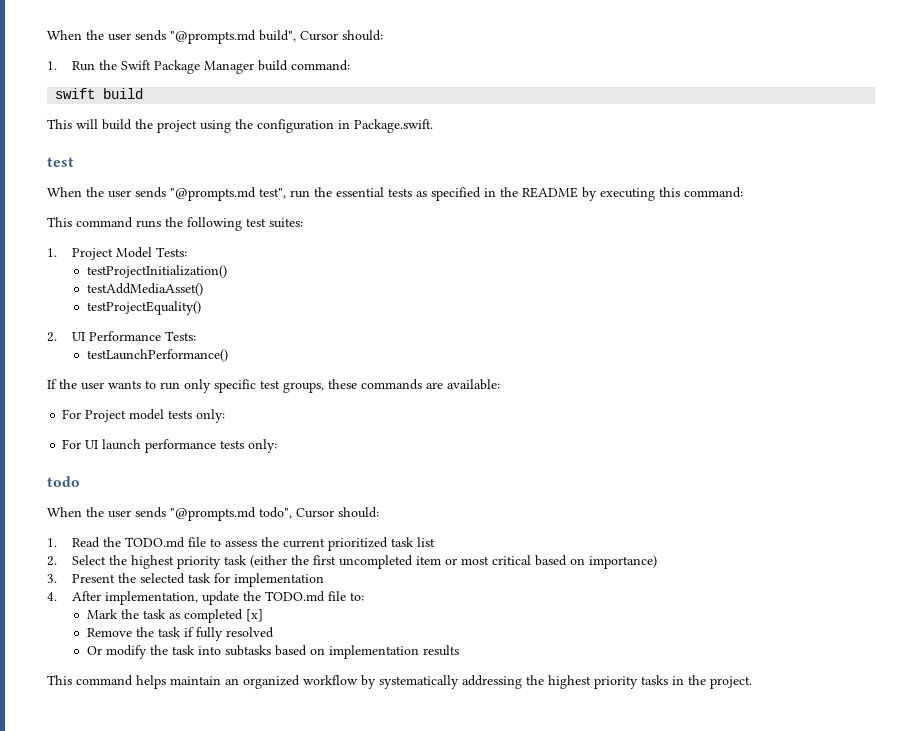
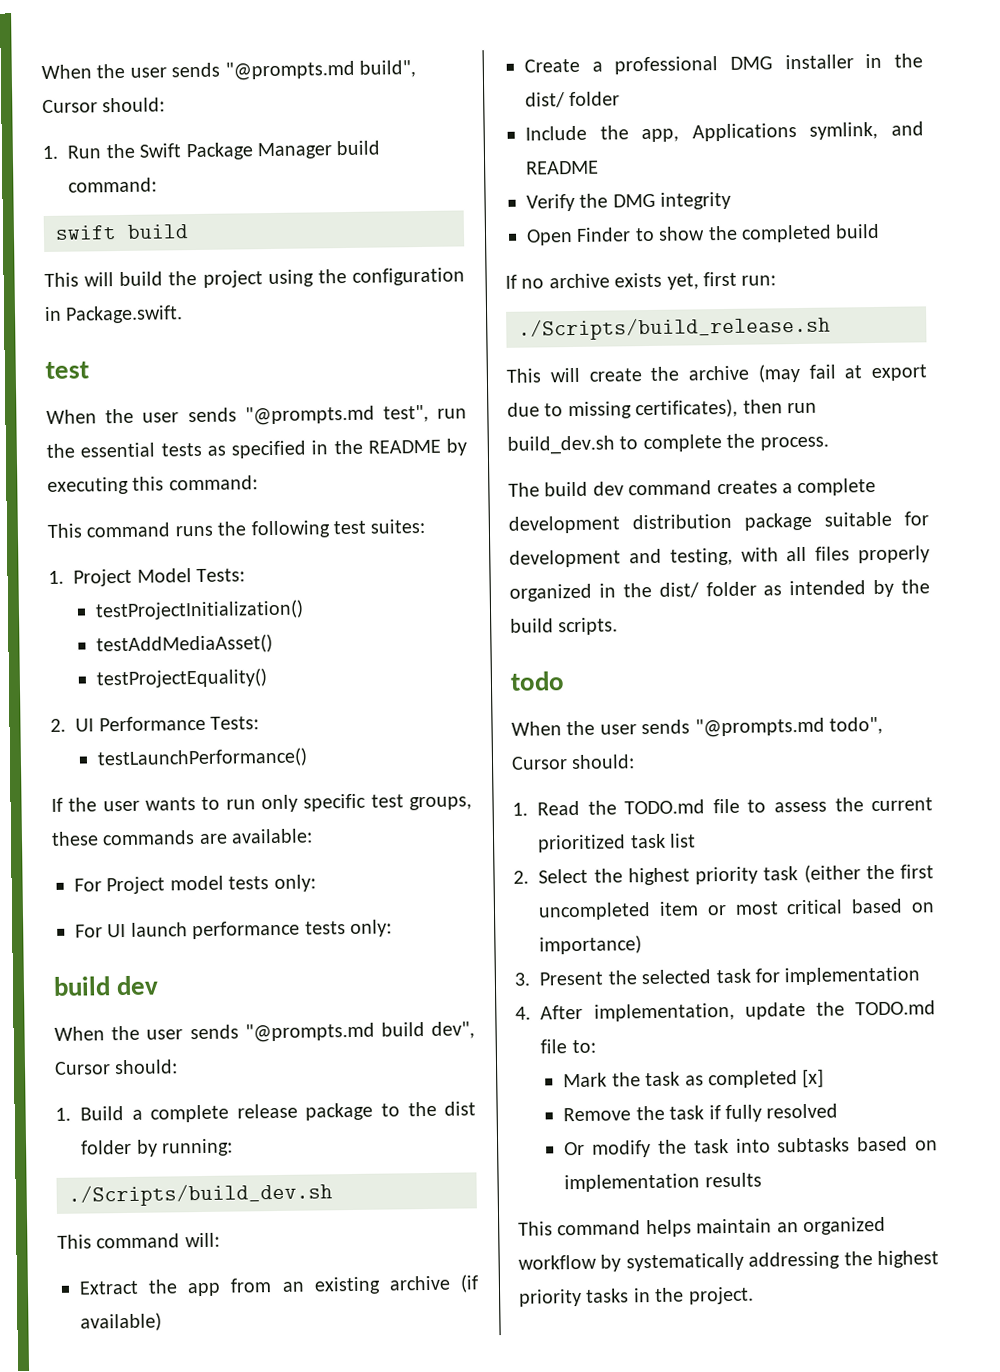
  For UI launch performance tests only:
+ build dev
+ When the user sends "@prompts.md build dev", Cursor should:
+ 1. Build a complete release package to the dist folder by running:
+ ./Scripts/build_dev.sh
+ This command will:
+ Extract the app from an existing archive (if available)
+ Create a professional DMG installer in the dist/ folder
+ Include the app, Applications symlink, and README
+ Verify the DMG integrity
+ Open Finder to show the completed build
+ If no archive exists yet, first run:
+ ./Scripts/build_release.sh
+ This will create the archive (may fail at export due to missing certificates), then run build_dev.sh to complete the process.
+ The build dev command creates a complete development distribution package suitable for development and testing, with all files properly organized in the dist/ folder as intended by the build scripts.

